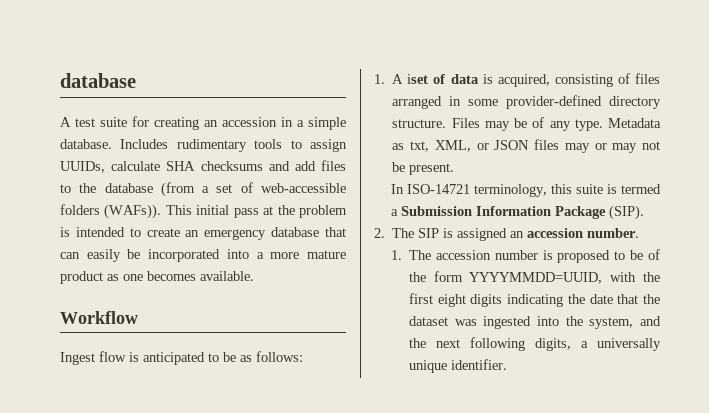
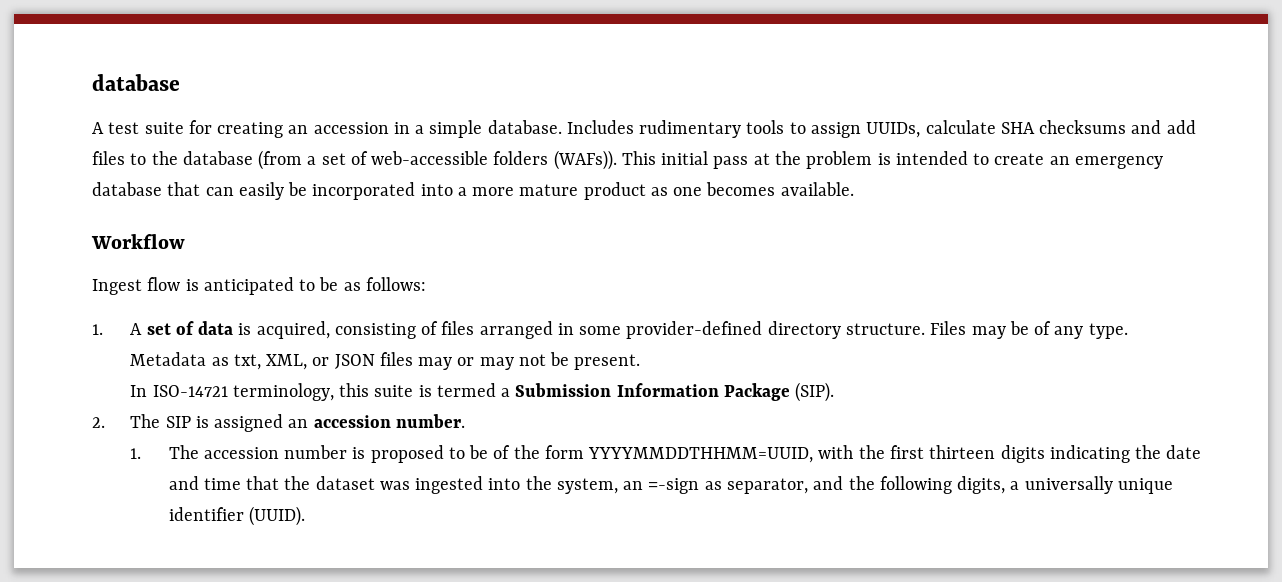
- 1. A iset of data is acquired, consisting of files arranged in some provider-defined directory structure.
+ 1. A set of data is acquired, consisting of files arranged in some provider-defined directory structure.
- 1. The accession number is proposed to be of the form YYYYMMDD=UUID, with the first eight digits indicating the date that the dataset was ingested into the system, and the next following digits, a universally unique identifier.
+ 1. The accession number is proposed to be of the form YYYYMMDDTHHMM=UUID, with the first thirteen digits indicating the date and time that the dataset was ingested into the system, an =-sign as separator, and the following digits, a universally unique identifier (UUID).

